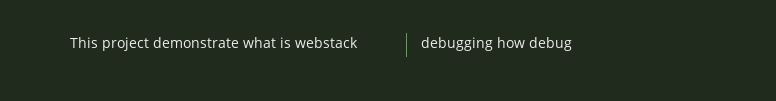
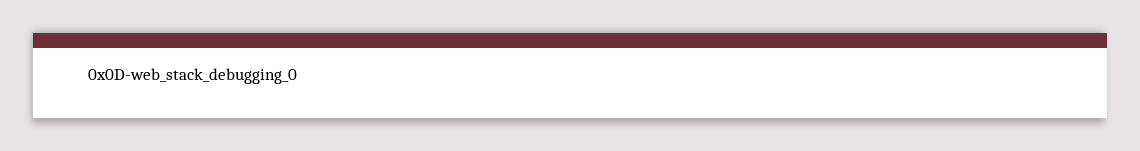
- This project demonstrate what is webstack debugging how debug
+ 0x0D-web_stack_debugging_0

